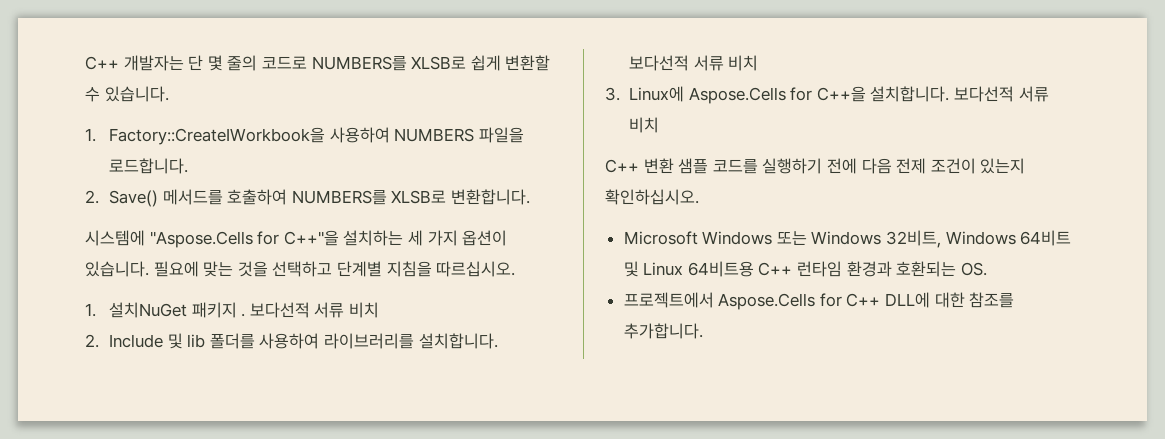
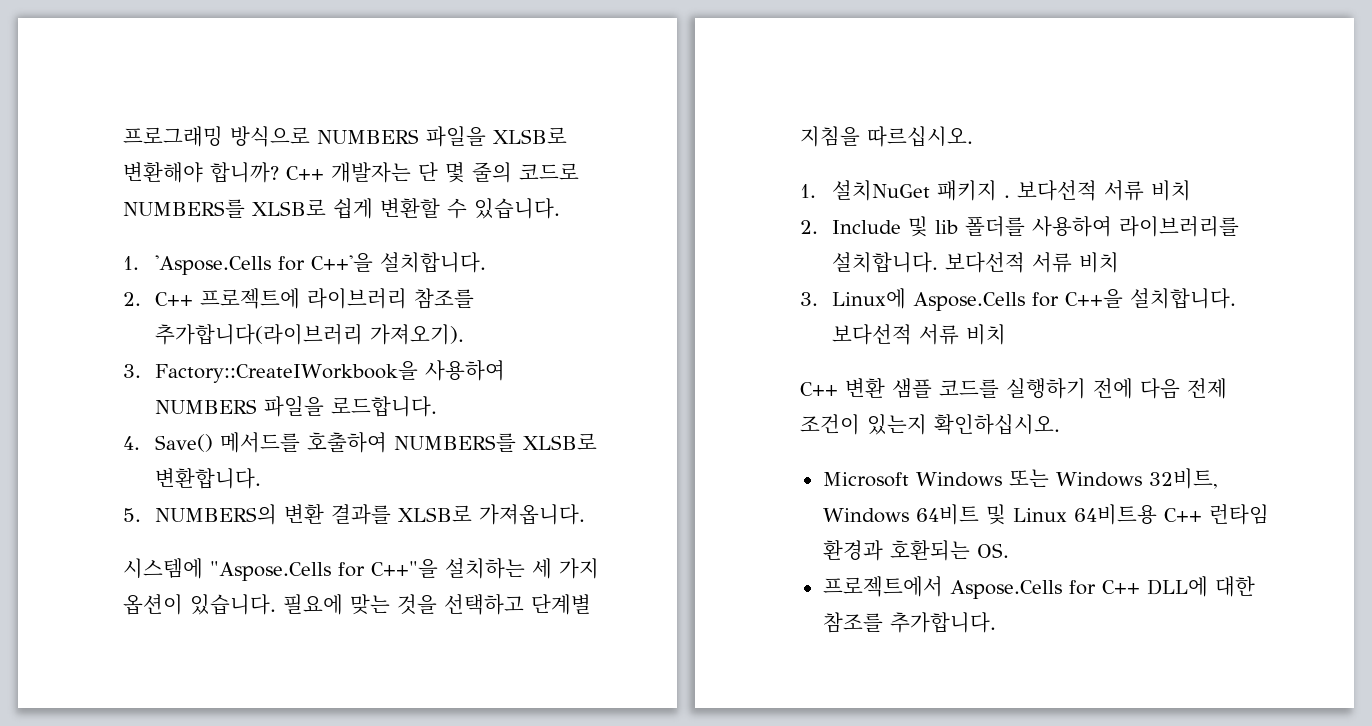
+ 프로그래밍 방식으로 NUMBERS 파일을 XLSB로 변환해야 합니까?
- 1. Factory::CreateIWorkbook을 사용하여 NUMBERS 파일을 로드합니다.
+ 1. 'Aspose.Cells for C++'을 설치합니다.
+ 2. C++ 프로젝트에 라이브러리 참조를 추가합니다(라이브러리 가져오기).
+ 3. Factory::CreateIWorkbook을 사용하여 NUMBERS 파일을 로드합니다.
- 2. Save() 메서드를 호출하여 NUMBERS를 XLSB로 변환합니다.
+ 4. Save() 메서드를 호출하여 NUMBERS를 XLSB로 변환합니다.
+ 5. NUMBERS의 변환 결과를 XLSB로 가져옵니다.

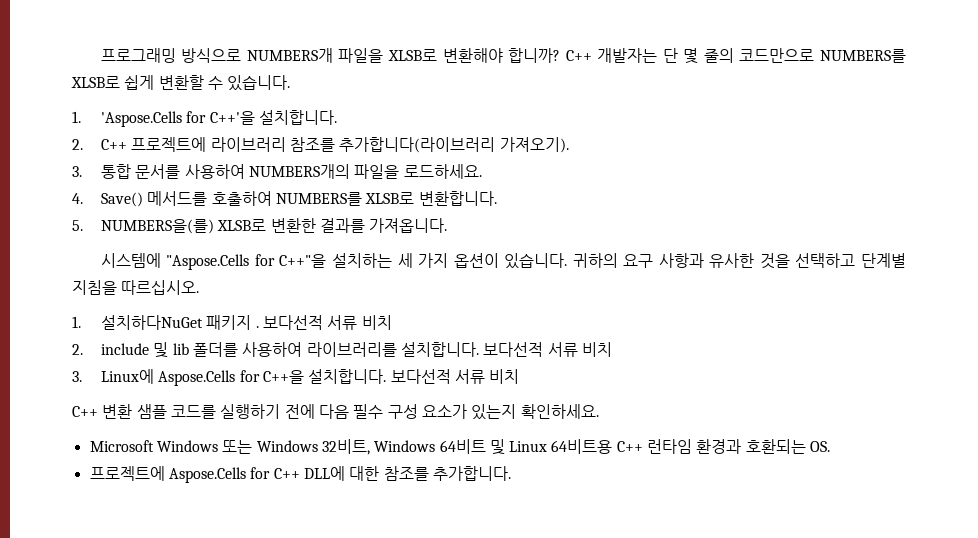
- 프로그래밍 방식으로 NUMBERS 파일을 XLSB로 변환해야 합니까?
+ 프로그래밍 방식으로 NUMBERS개 파일을 XLSB로 변환해야 합니까?
- C++ 개발자는 단 몇 줄의 코드로 NUMBERS를 XLSB로 쉽게 변환할 수 있습니다.
+ C++ 개발자는 단 몇 줄의 코드만으로 NUMBERS를 XLSB로 쉽게 변환할 수 있습니다.
- 3. Factory::CreateIWorkbook을 사용하여 NUMBERS 파일을 로드합니다.
+ 3. 통합 문서를 사용하여 NUMBERS개의 파일을 로드하세요.
- 5. NUMBERS의 변환 결과를 XLSB로 가져옵니다.
+ 5. NUMBERS을(를) XLSB로 변환한 결과를 가져옵니다.
- 필요에 맞는 것을 선택하고 단계별 지침을 따르십시오.
+ 귀하의 요구 사항과 유사한 것을 선택하고 단계별 지침을 따르십시오.
- 1. 설치NuGet 패키지 .
+ 1. 설치하다NuGet 패키지 .
- 2. Include 및 lib 폴더를 사용하여 라이브러리를 설치합니다.
+ 2. include 및 lib 폴더를 사용하여 라이브러리를 설치합니다.
- C++ 변환 샘플 코드를 실행하기 전에 다음 전제 조건이 있는지 확인하십시오.
+ C++ 변환 샘플 코드를 실행하기 전에 다음 필수 구성 요소가 있는지 확인하세요.
- 프로젝트에서 Aspose.Cells for C++ DLL에 대한 참조를 추가합니다.
+ 프로젝트에 Aspose.Cells for C++ DLL에 대한 참조를 추가합니다.

